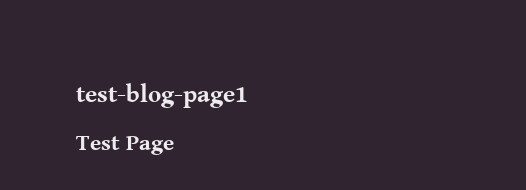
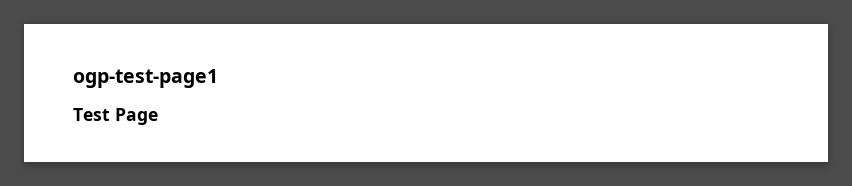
- test-blog-page1
+ ogp-test-page1

